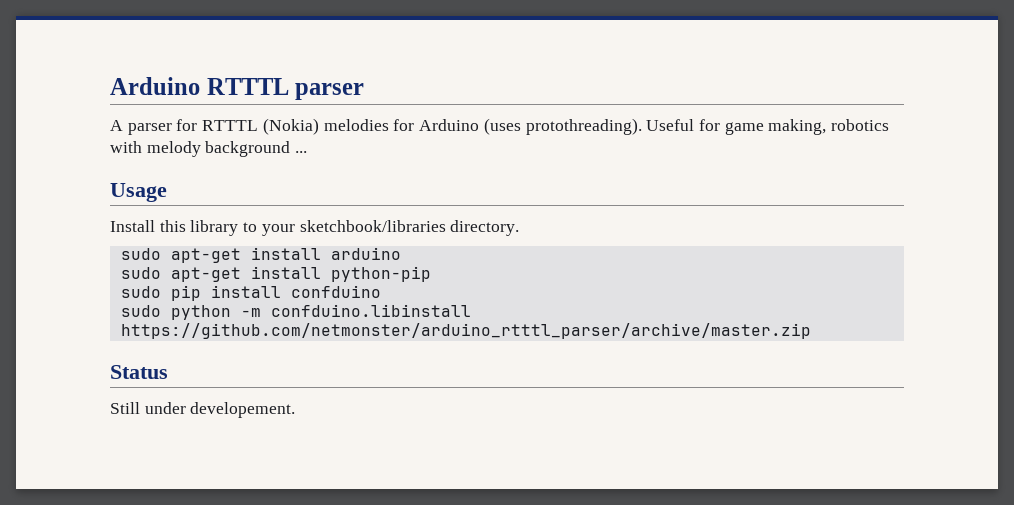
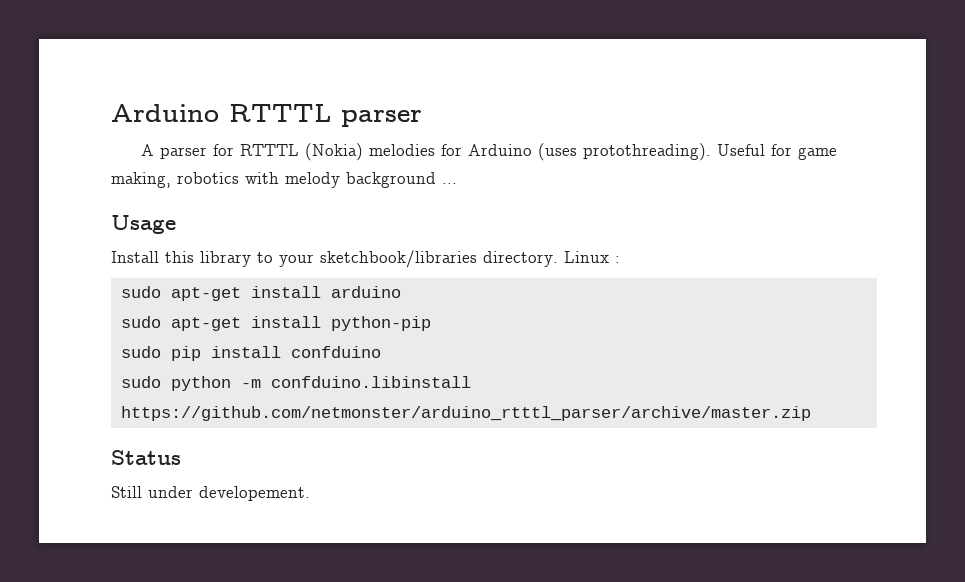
+ Linux :

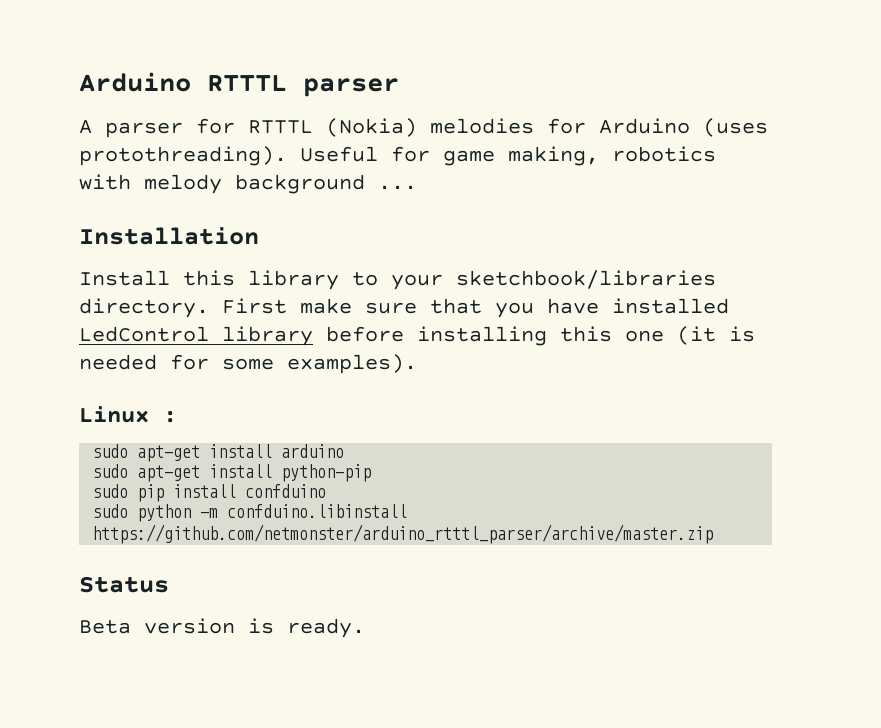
- Usage
+ Installation
- Install this library to your sketchbook/libraries directory. Linux :
+ Install this library to your sketchbook/libraries directory. First make sure that you have installed LedControl library before installing this one (it is needed for some examples).
+ Linux :
- Still under developement.
+ Beta version is ready.

